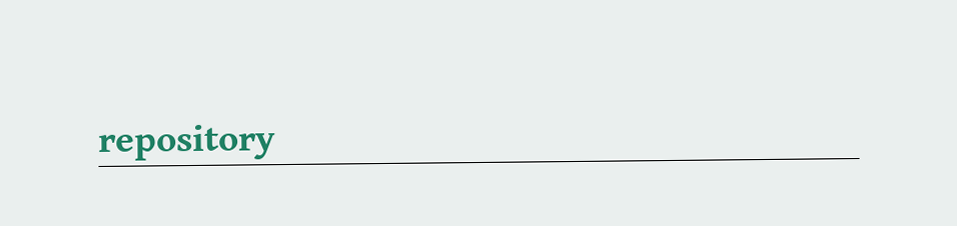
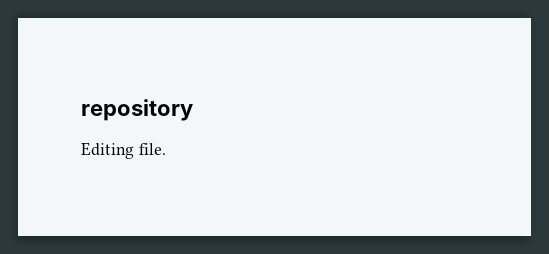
+ Editing file.

